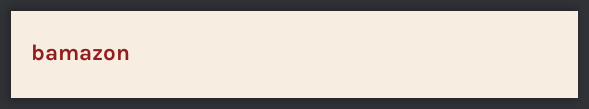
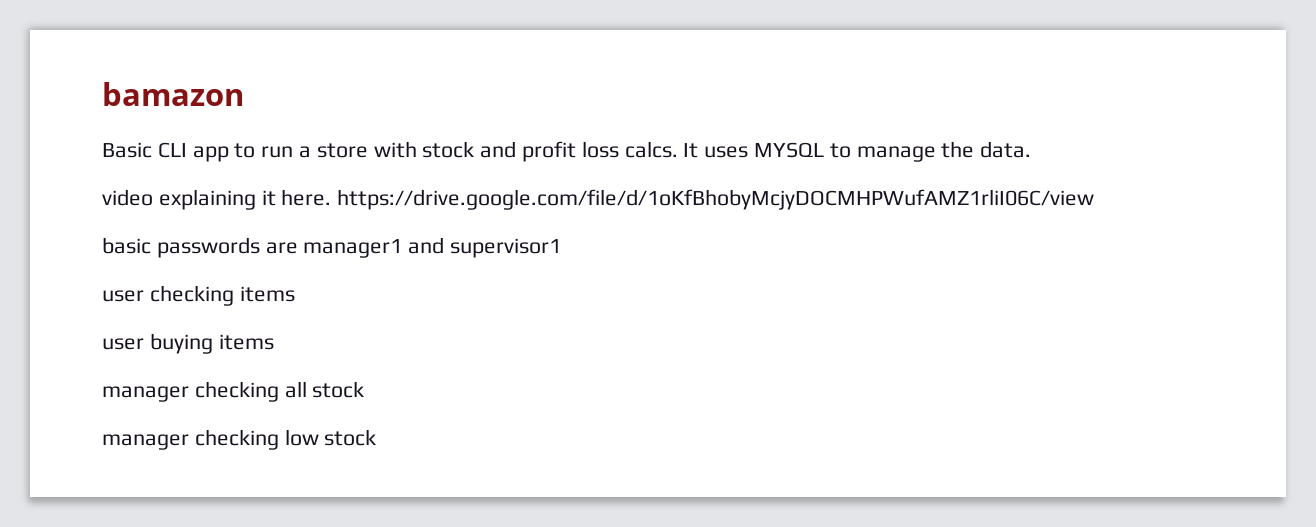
+ Basic CLI app to run a store with stock and profit loss calcs. It uses MYSQL to manage the data.
+ video explaining it here. https://drive.google.com/file/d/1oKfBhobyMcjyDOCMHPWufAMZ1rliI06C/view
+ basic passwords are manager1 and supervisor1
+ user checking items
+ user buying items
+ manager checking all stock
+ manager checking low stock

